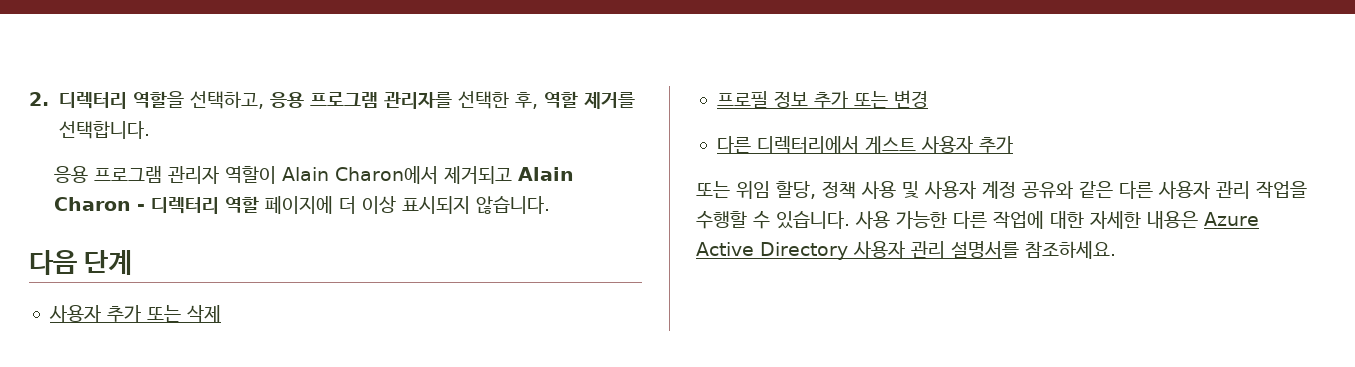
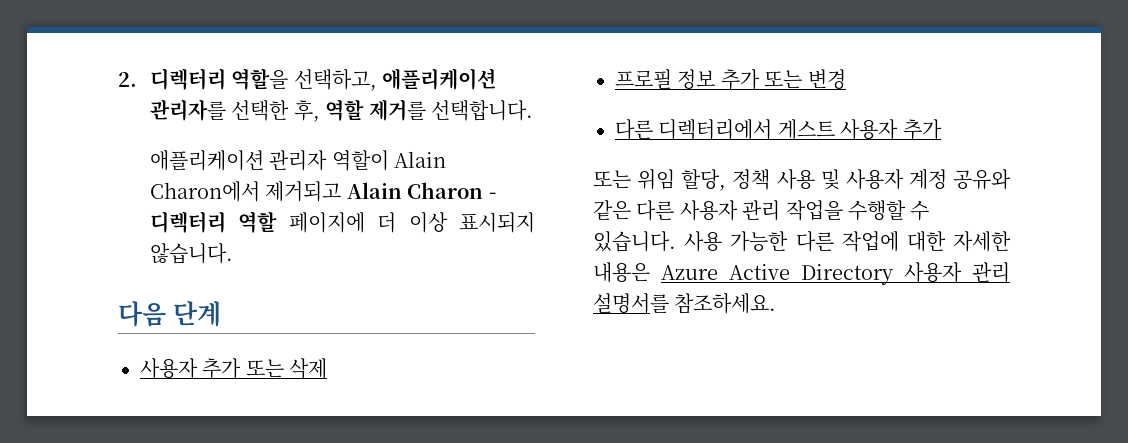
- 2. 디렉터리 역할을 선택하고, 응용 프로그램 관리자를 선택한 후, 역할 제거를 선택합니다.
+ 2. 디렉터리 역할을 선택하고, 애플리케이션 관리자를 선택한 후, 역할 제거를 선택합니다.
- 응용 프로그램 관리자 역할이 Alain Charon에서 제거되고 Alain Charon - 디렉터리 역할 페이지에 더 이상 표시되지 않습니다.
+ 애플리케이션 관리자 역할이 Alain Charon에서 제거되고 Alain Charon - 디렉터리 역할 페이지에 더 이상 표시되지 않습니다.

